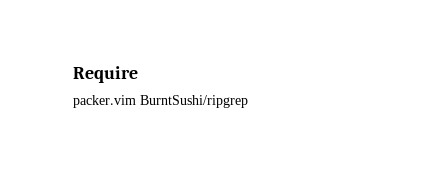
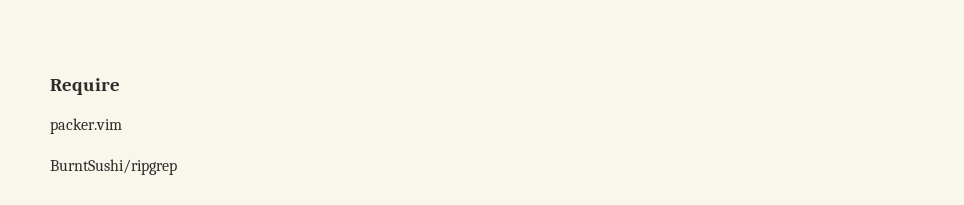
- packer.vim BurntSushi/ripgrep
+ packer.vim
+ BurntSushi/ripgrep

